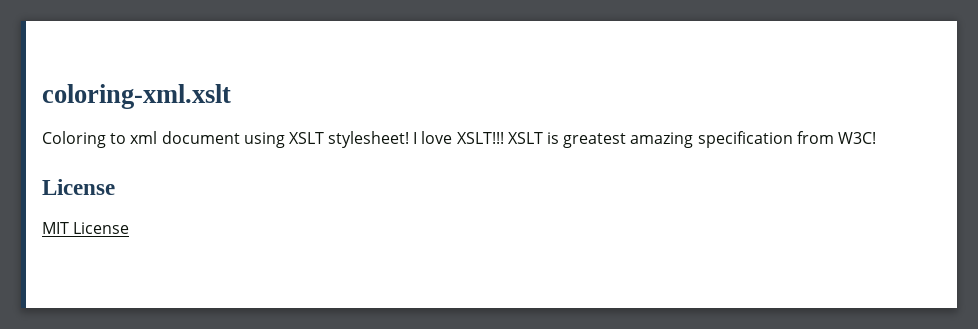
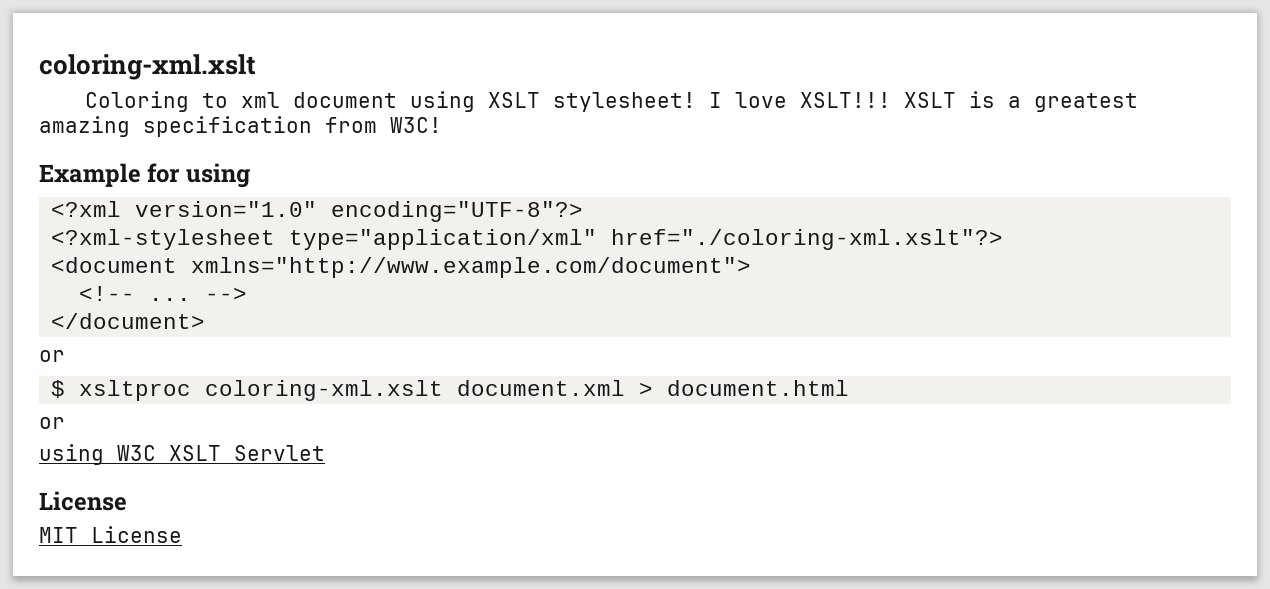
- XSLT is greatest amazing specification from W3C!
+ XSLT is a greatest amazing specification from W3C!
+ Example for using
+ <?xml version="1.0" encoding="UTF-8"?>
+ <?xml-stylesheet type="application/xml" href="./coloring-xml.xslt"?>
+ <document xmlns="http://www.example.com/document">
+ <!-- ... -->
+ </document>
+ or
+ $ xsltproc coloring-xml.xslt document.xml > document.html
+ or
+ using W3C XSLT Servlet

